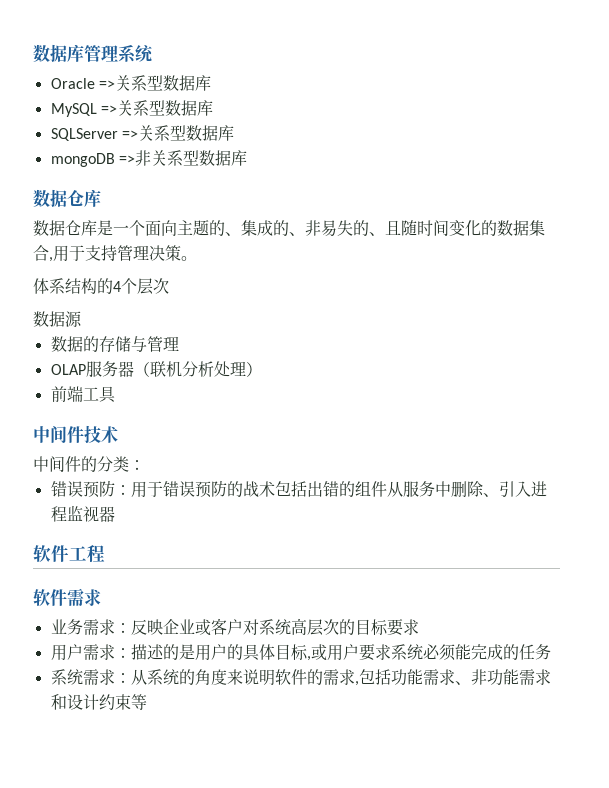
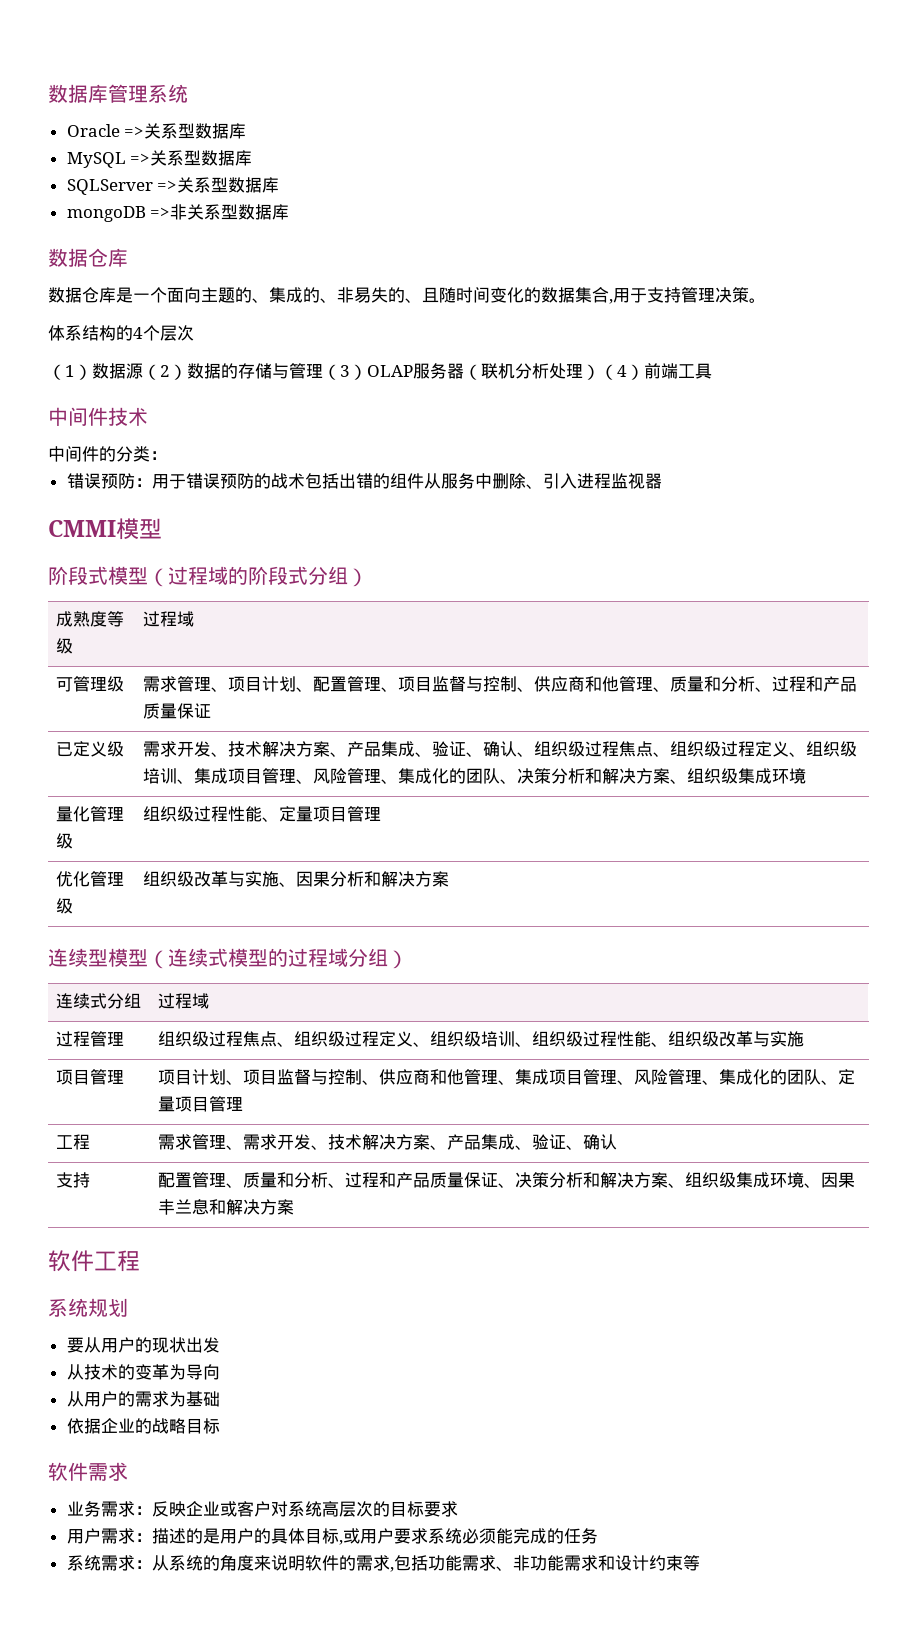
- 数据源
- 数据的存储与管理
- OLAP服务器（联机分析处理）
- 前端工具
+ （1）数据源（2）数据的存储与管理（3）OLAP服务器（联机分析处理）（4）前端工具
+ CMMI模型
+ 阶段式模型（过程域的阶段式分组）
+ 成熟度等级 | 过程域
+ 可管理级 | 需求管理、项目计划、配置管理、项目监督与控制、供应商和他管理、质量和分析、过程和产品质量保证
+ 已定义级 | 需求开发、技术解决方案、产品集成、验证、确认、组织级过程焦点、组织级过程定义、组织级培训、集成项目管理、风险管理、集成化的团队、决策分析和解决方案、组织级集成环境
+ 量化管理级 | 组织级过程性能、定量项目管理
+ 优化管理级 | 组织级改革与实施、因果分析和解决方案
+ 连续型模型（连续式模型的过程域分组）
+ 连续式分组 | 过程域
+ 过程管理 | 组织级过程焦点、组织级过程定义、组织级培训、组织级过程性能、组织级改革与实施
+ 项目管理 | 项目计划、项目监督与控制、供应商和他管理、集成项目管理、风险管理、集成化的团队、定量项目管理
+ 工程 | 需求管理、需求开发、技术解决方案、产品集成、验证、确认
+ 支持 | 配置管理、质量和分析、过程和产品质量保证、决策分析和解决方案、组织级集成环境、因果丰兰息和解决方案
  软件工程
+ 系统规划
+ 要从用户的现状出发
+ 从技术的变革为导向
+ 从用户的需求为基础
+ 依据企业的战略目标

